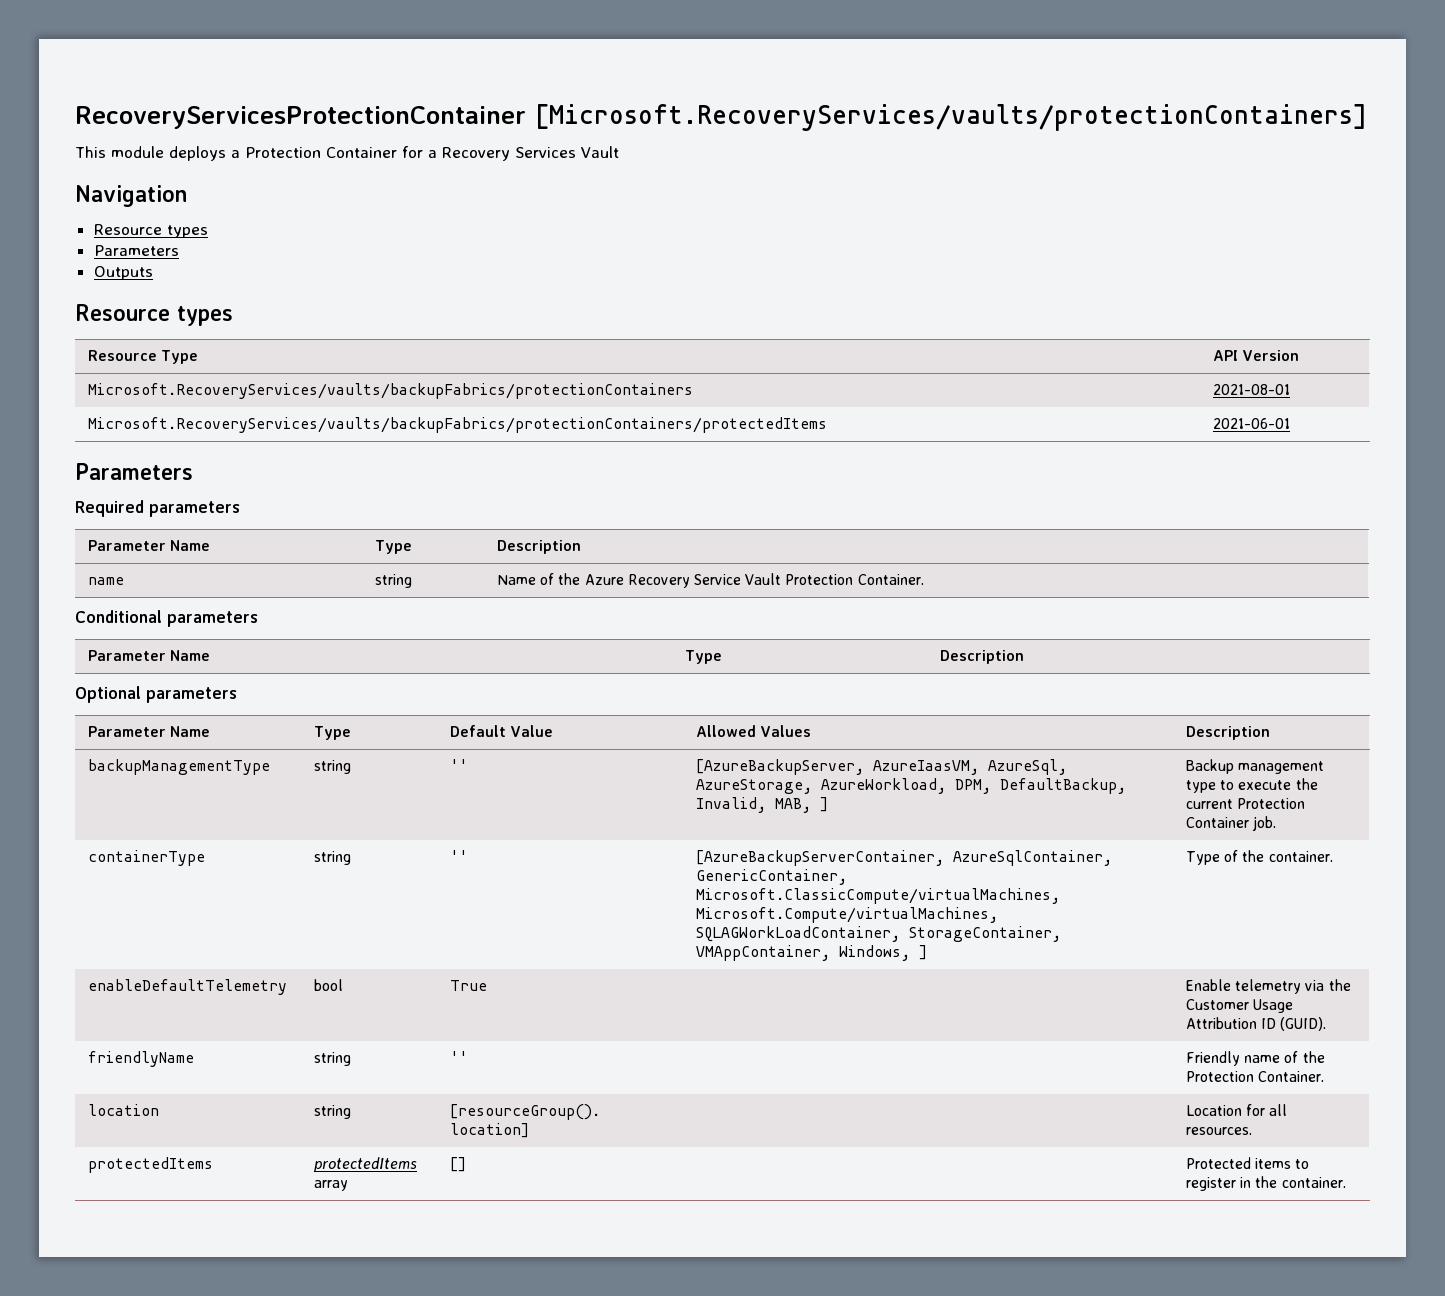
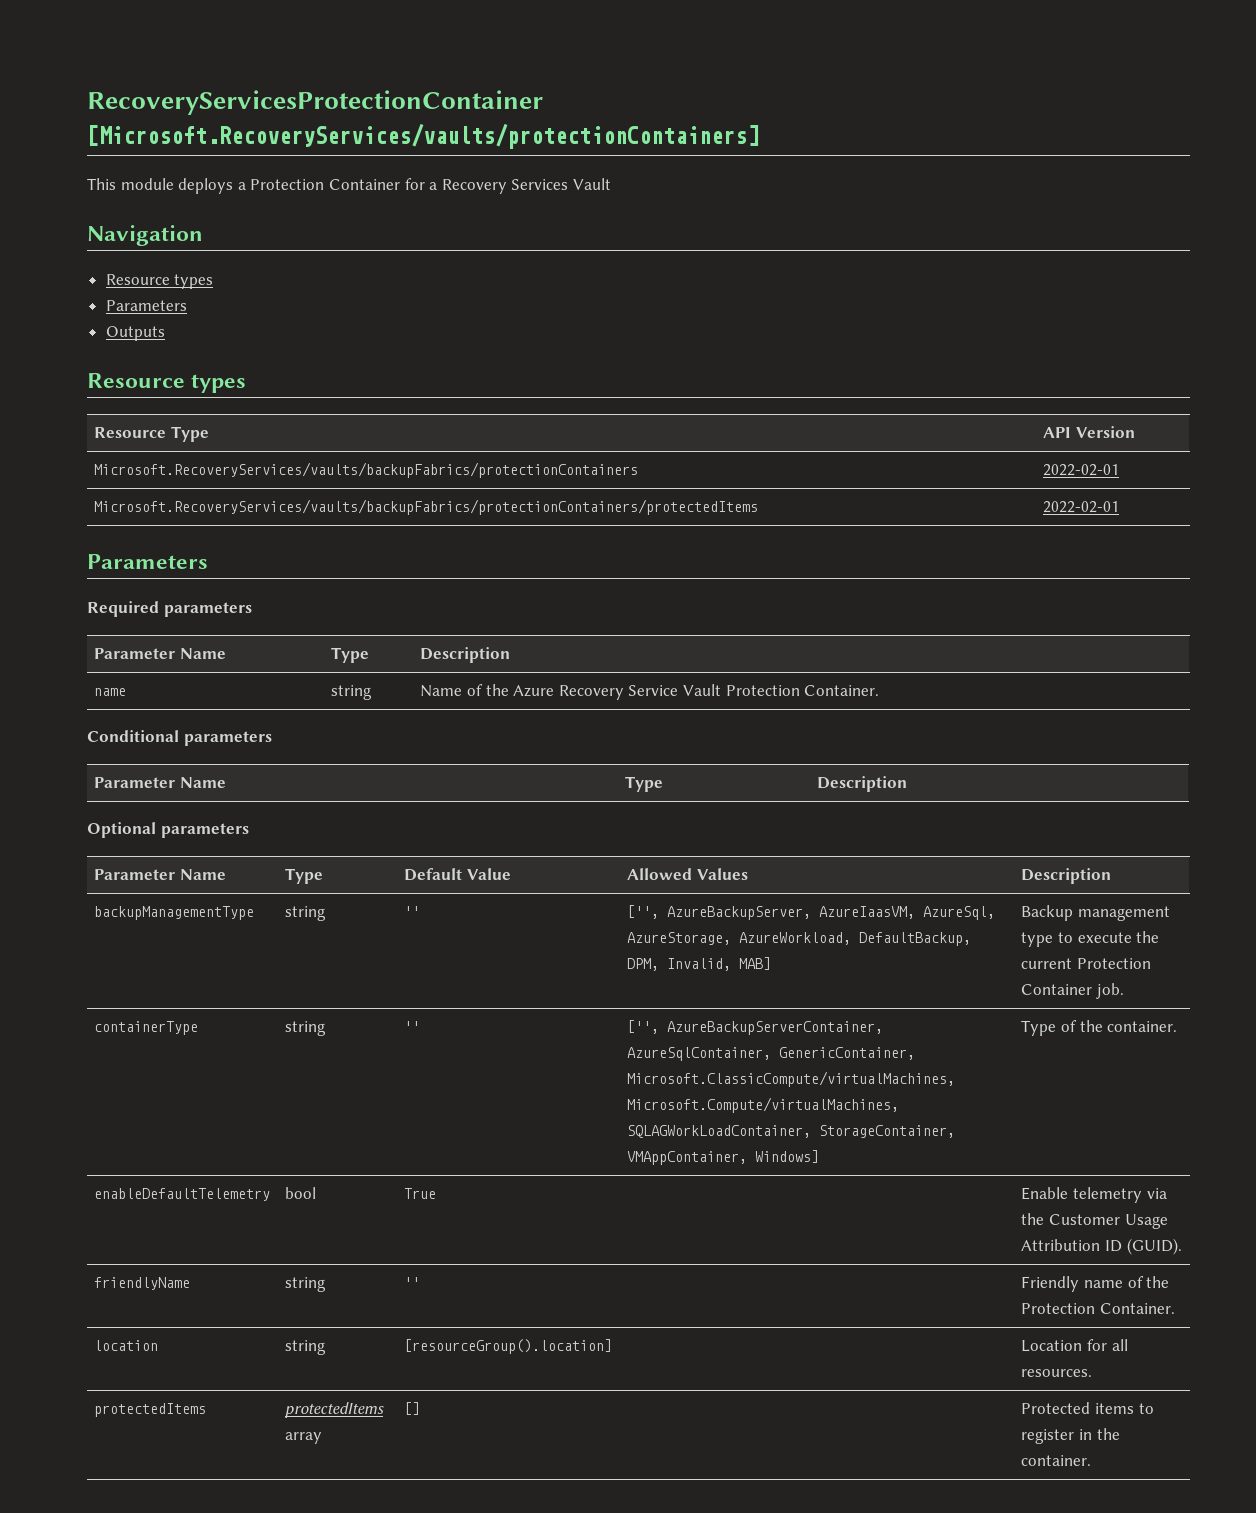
- Microsoft.RecoveryServices/vaults/backupFabrics/protectionContainers | 2021-08-01
+ Microsoft.RecoveryServices/vaults/backupFabrics/protectionContainers | 2022-02-01
- Microsoft.RecoveryServices/vaults/backupFabrics/protectionContainers/protectedItems | 2021-06-01
+ Microsoft.RecoveryServices/vaults/backupFabrics/protectionContainers/protectedItems | 2022-02-01
- backupManagementType | string | '' | [AzureBackupServer, AzureIaasVM, AzureSql, AzureStorage, AzureWorkload, DPM, DefaultBackup, Invalid, MAB, ] | Backup management type to execute the current Protection Container job.
+ backupManagementType | string | '' | ['', AzureBackupServer, AzureIaasVM, AzureSql, AzureStorage, AzureWorkload, DefaultBackup, DPM, Invalid, MAB] | Backup management type to execute the current Protection Container job.
- containerType | string | '' | [AzureBackupServerContainer, AzureSqlContainer, GenericContainer, Microsoft.ClassicCompute/virtualMachines, Microsoft.Compute/virtualMachines, SQLAGWorkLoadContainer, StorageContainer, VMAppContainer, Windows, ] | Type of the container.
+ containerType | string | '' | ['', AzureBackupServerContainer, AzureSqlContainer, GenericContainer, Microsoft.ClassicCompute/virtualMachines, Microsoft.Compute/virtualMachines, SQLAGWorkLoadContainer, StorageContainer, VMAppContainer, Windows] | Type of the container.

